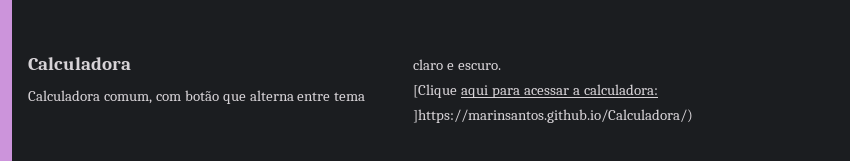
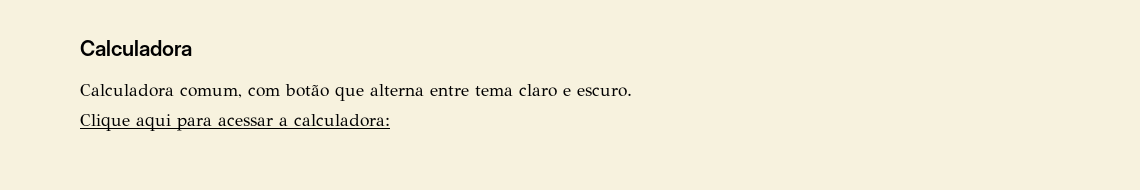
- [Clique aqui para acessar a calculadora: ]https://marinsantos.github.io/Calculadora/)
+ Clique aqui para acessar a calculadora:

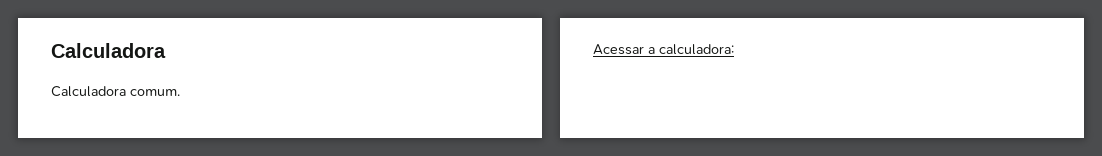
- Calculadora comum, com botão que alterna entre tema claro e escuro.
- Clique aqui para acessar a calculadora:
+ Calculadora comum.
+ Acessar a calculadora:

